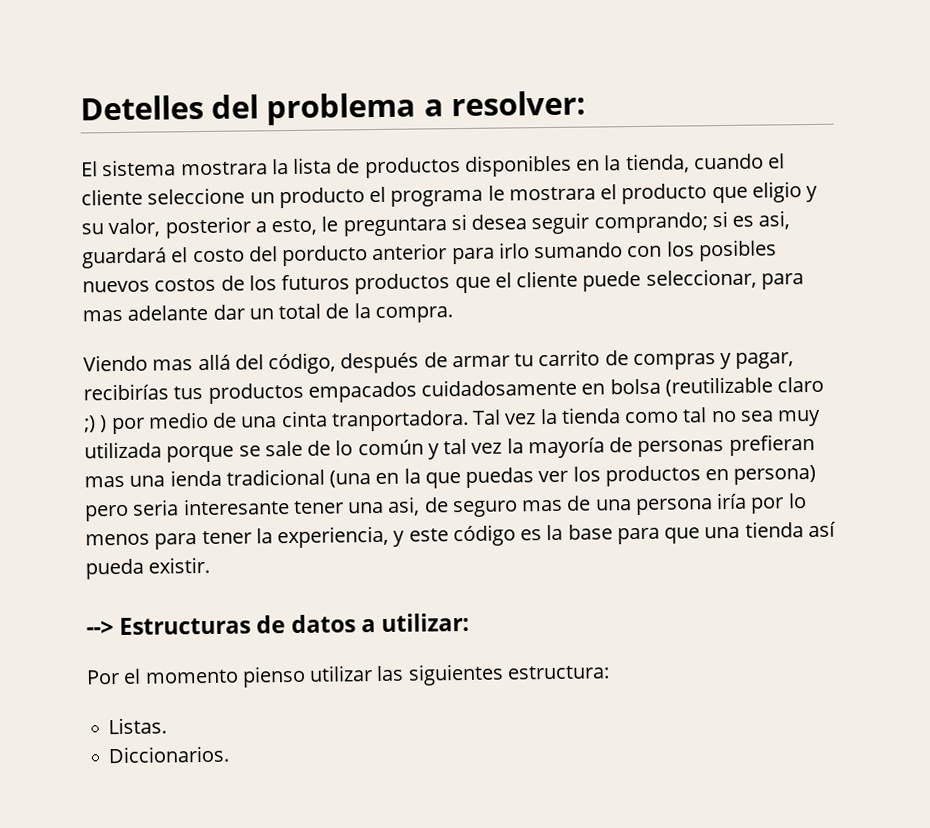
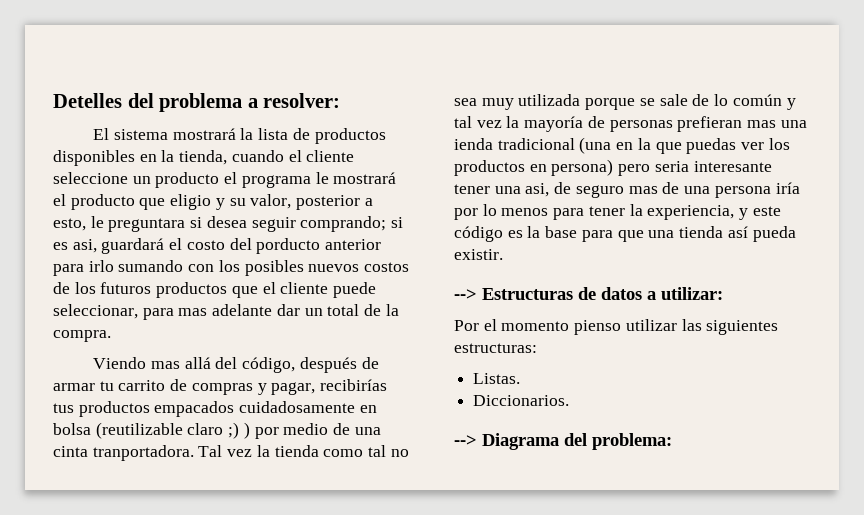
- El sistema mostrara la lista de productos disponibles en la tienda, cuando el cliente seleccione un producto el programa le mostrara el producto que eligio y su valor, posterior a esto, le preguntara si desea seguir comprando;
+ El sistema mostrará la lista de productos disponibles en la tienda, cuando el cliente seleccione un producto el programa le mostrará el producto que eligio y su valor, posterior a esto, le preguntara si desea seguir comprando;
- Por el momento pienso utilizar las siguientes estructura:
+ Por el momento pienso utilizar las siguientes estructuras:
+ --> Diagrama del problema:

